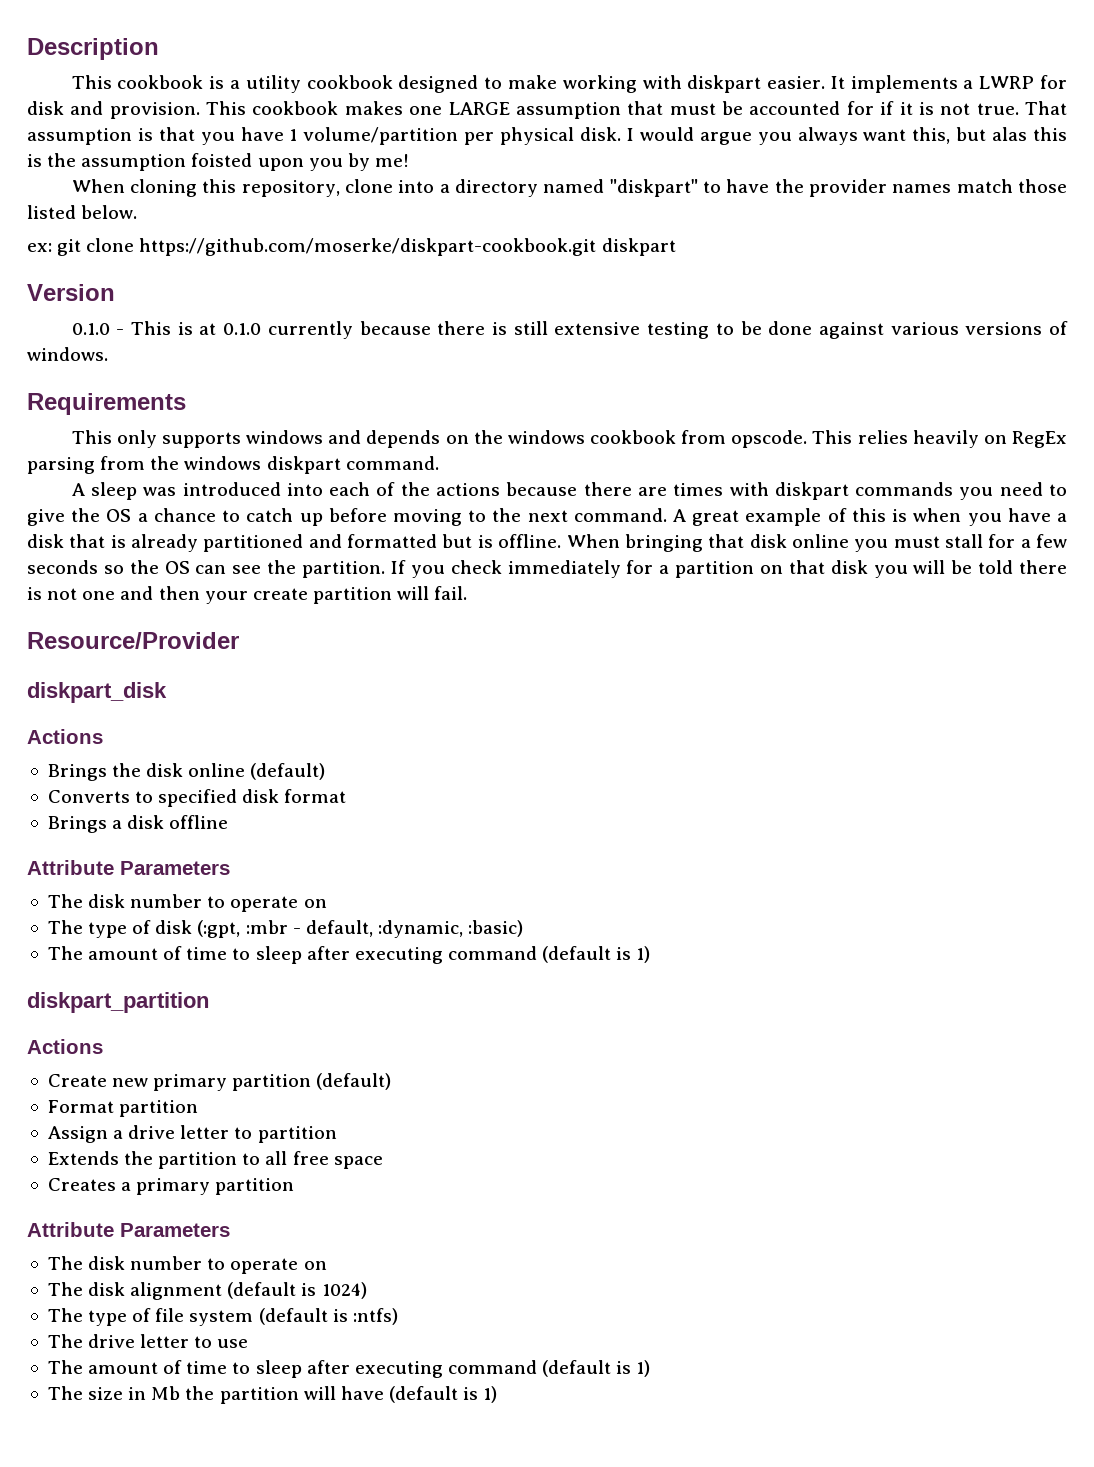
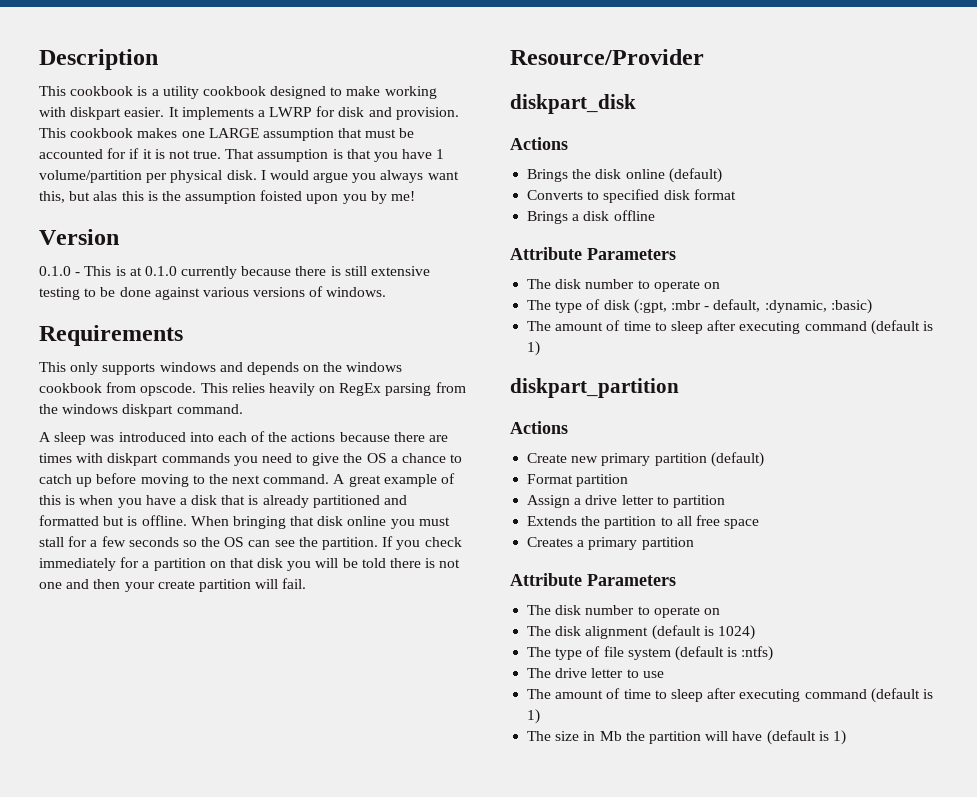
- When cloning this repository, clone into a directory named "diskpart" to have the provider names match those listed below.
- ex: git clone https://github.com/moserke/diskpart-cookbook.git diskpart

